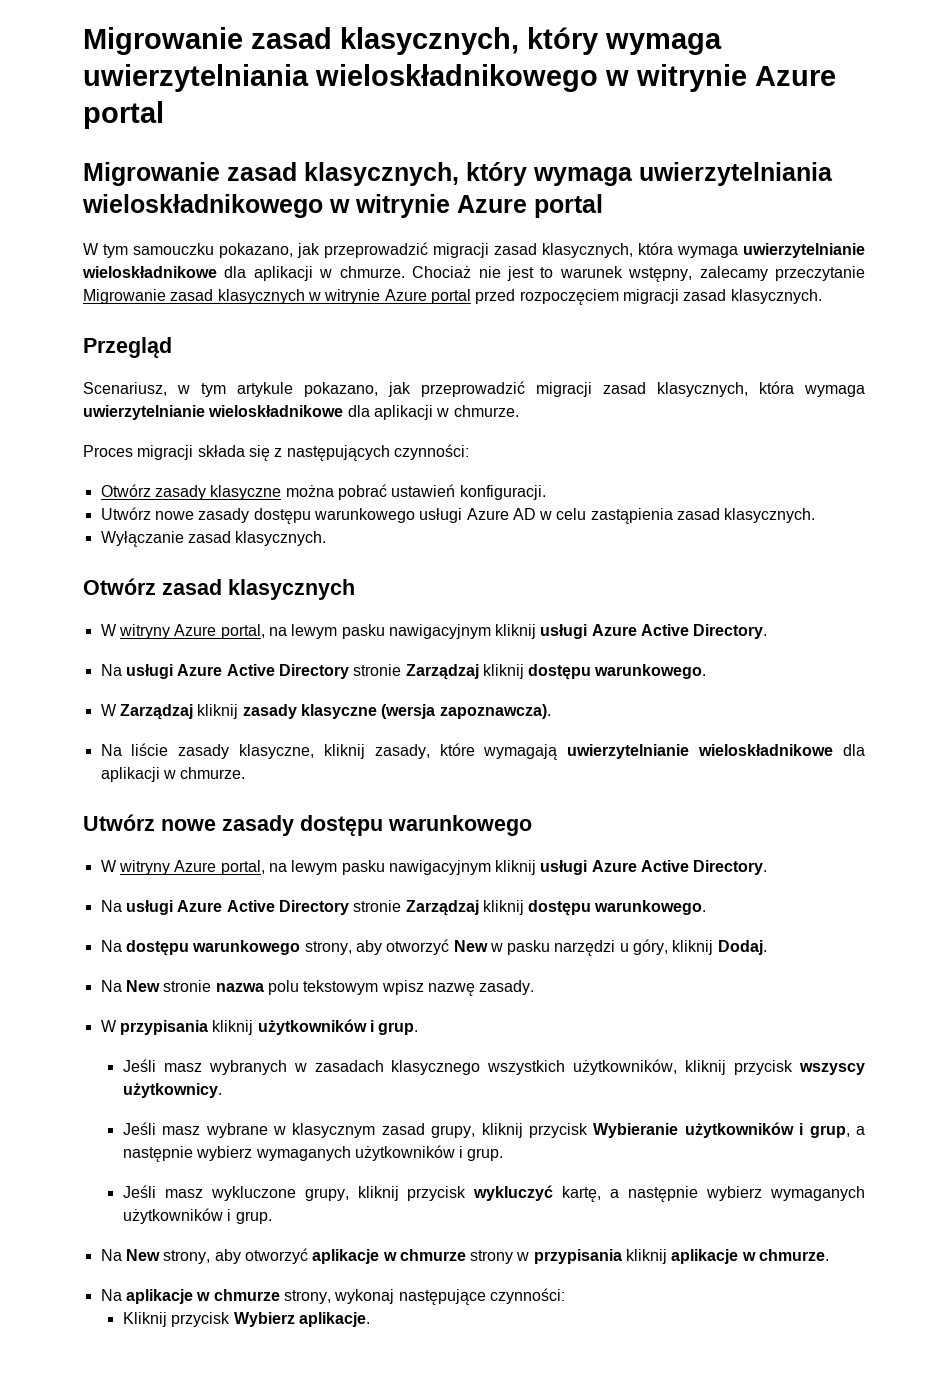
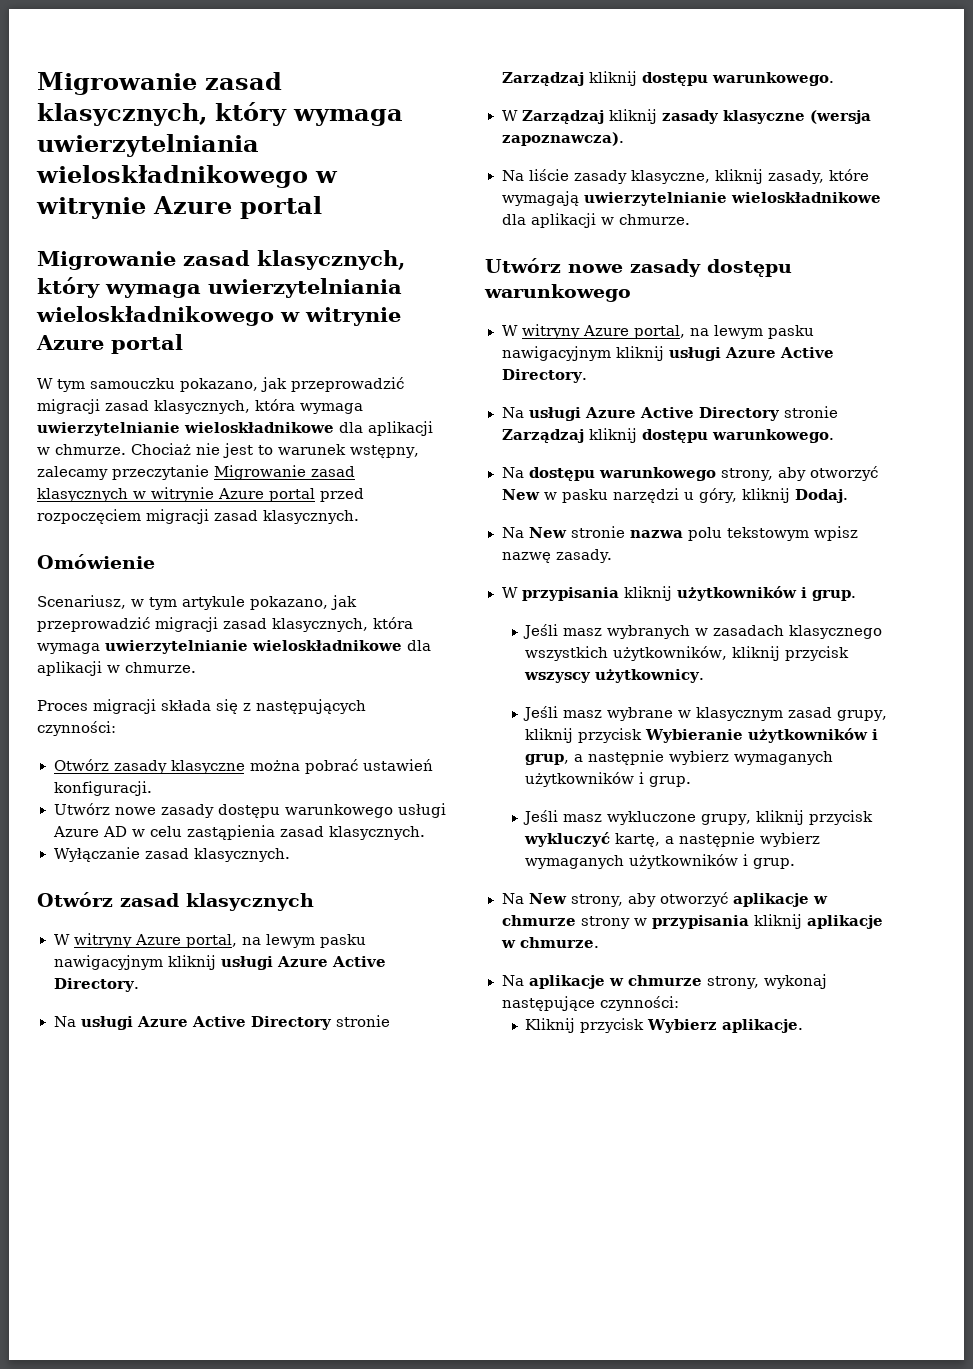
- Przegląd
+ Omówienie

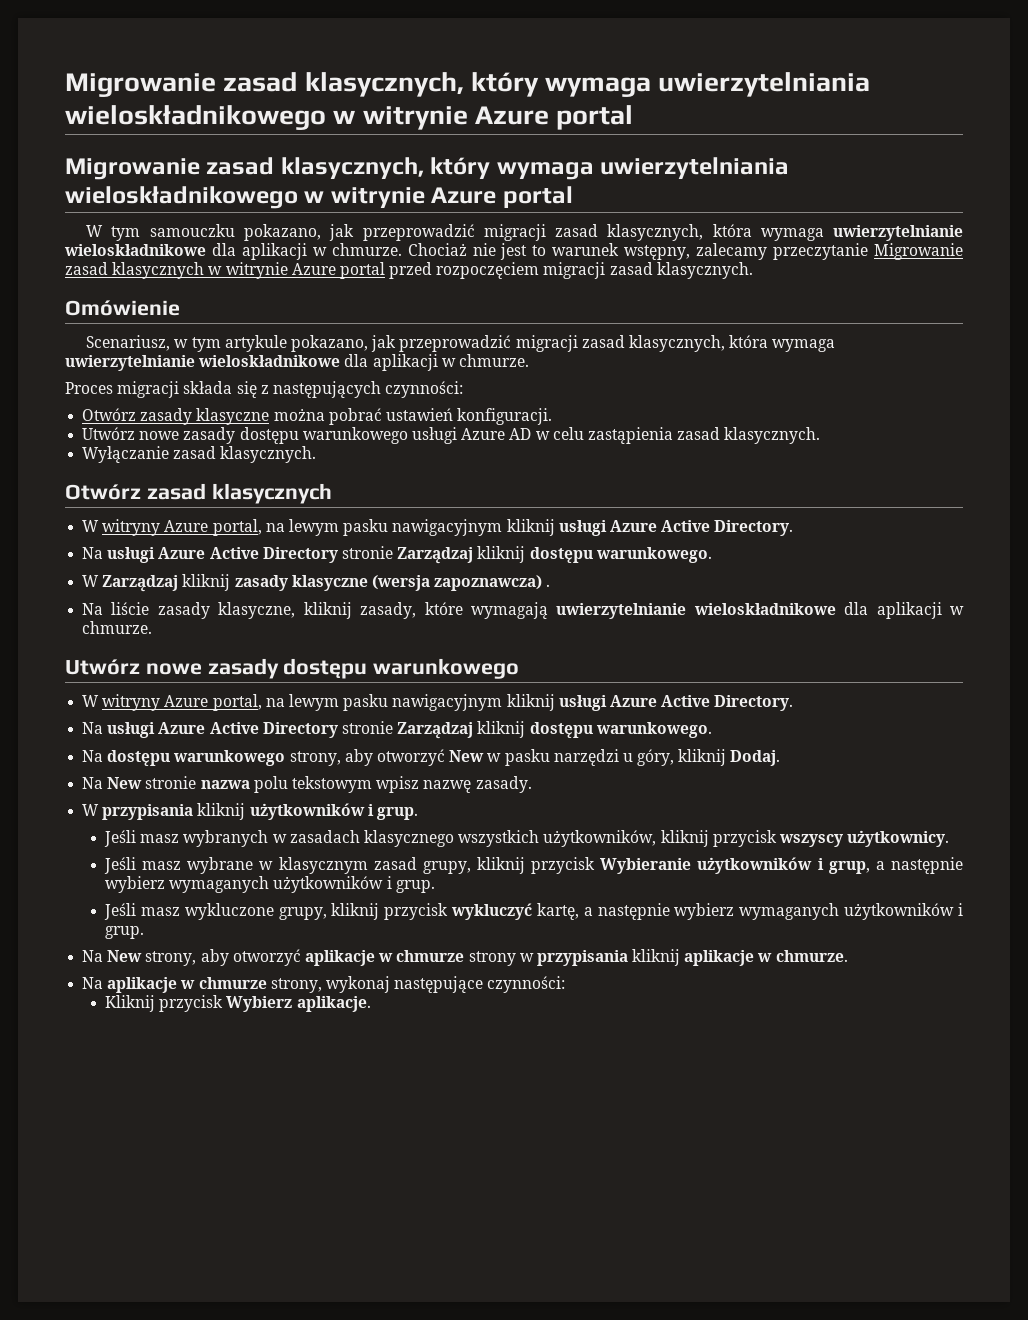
- W Zarządzaj kliknij zasady klasyczne (wersja zapoznawcza).
+ W Zarządzaj kliknij zasady klasyczne (wersja zapoznawcza) .

